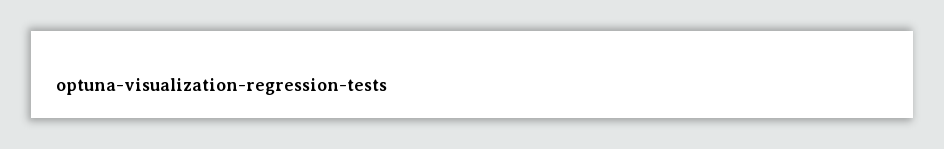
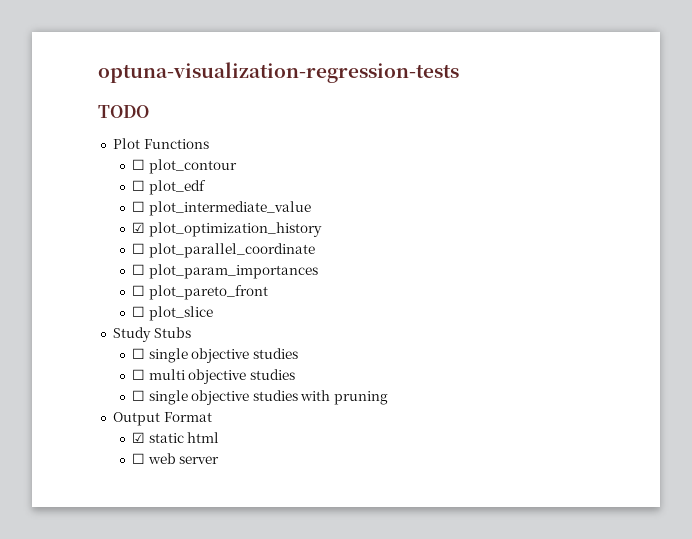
+ TODO
+ Plot Functions
+ ☐ plot_contour
+ ☐ plot_edf
+ ☐ plot_intermediate_value
+ ☑ plot_optimization_history
+ ☐ plot_parallel_coordinate
+ ☐ plot_param_importances
+ ☐ plot_pareto_front
+ ☐ plot_slice
+ Study Stubs
+ ☐ single objective studies
+ ☐ multi objective studies
+ ☐ single objective studies with pruning
+ Output Format
+ ☑ static html
+ ☐ web server

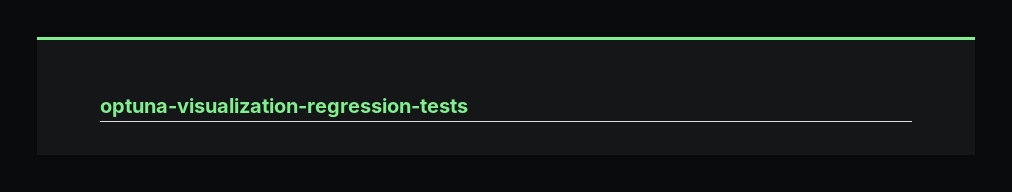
- TODO
- Plot Functions
- ☐ plot_contour
- ☐ plot_edf
- ☐ plot_intermediate_value
- ☑ plot_optimization_history
- ☐ plot_parallel_coordinate
- ☐ plot_param_importances
- ☐ plot_pareto_front
- ☐ plot_slice
- Study Stubs
- ☐ single objective studies
- ☐ multi objective studies
- ☐ single objective studies with pruning
- Output Format
- ☑ static html
- ☐ web server

